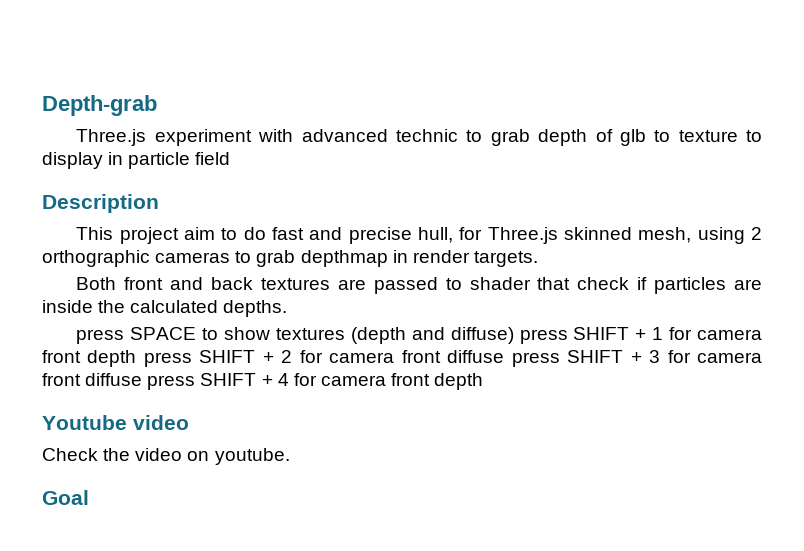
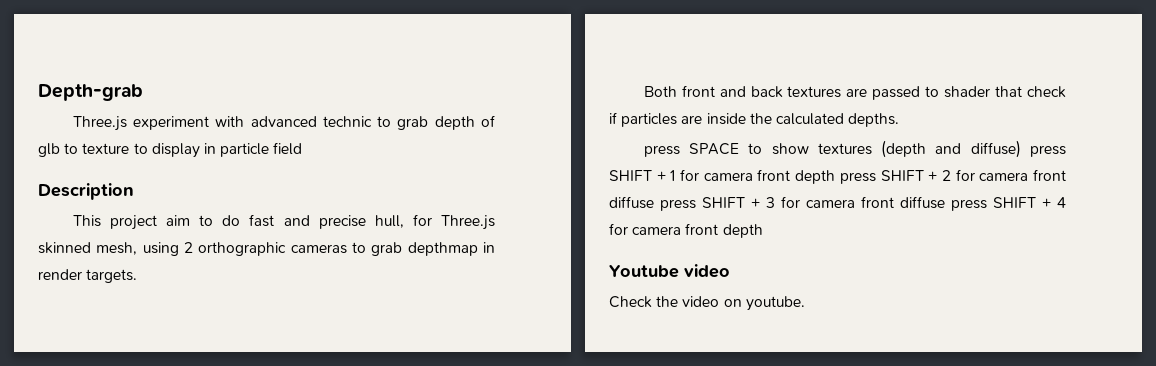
- Goal

